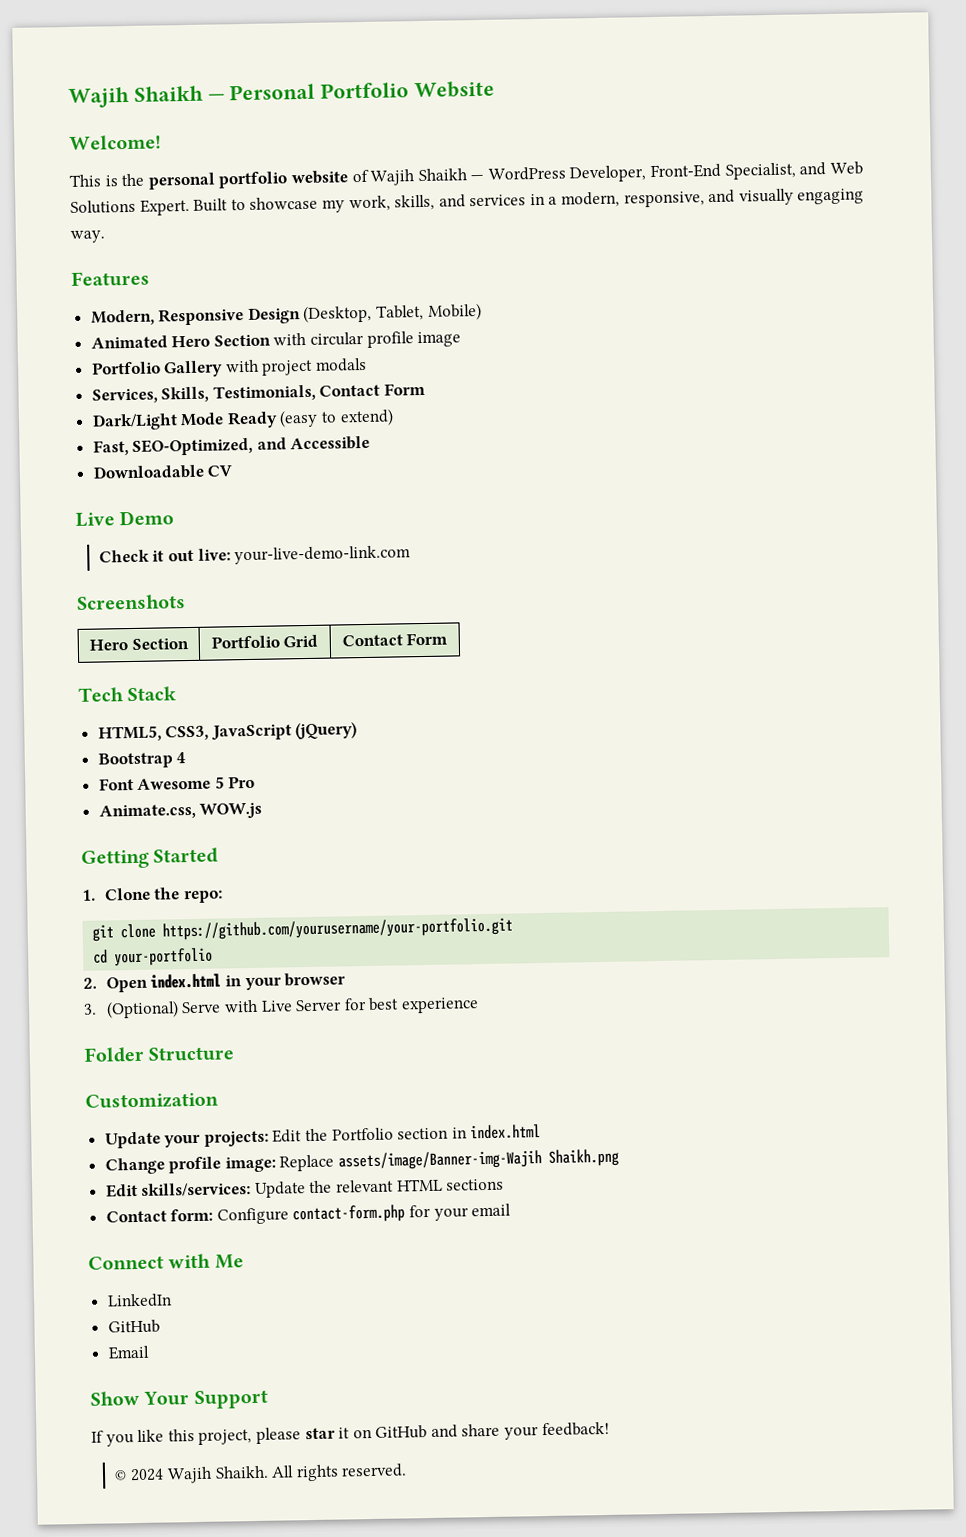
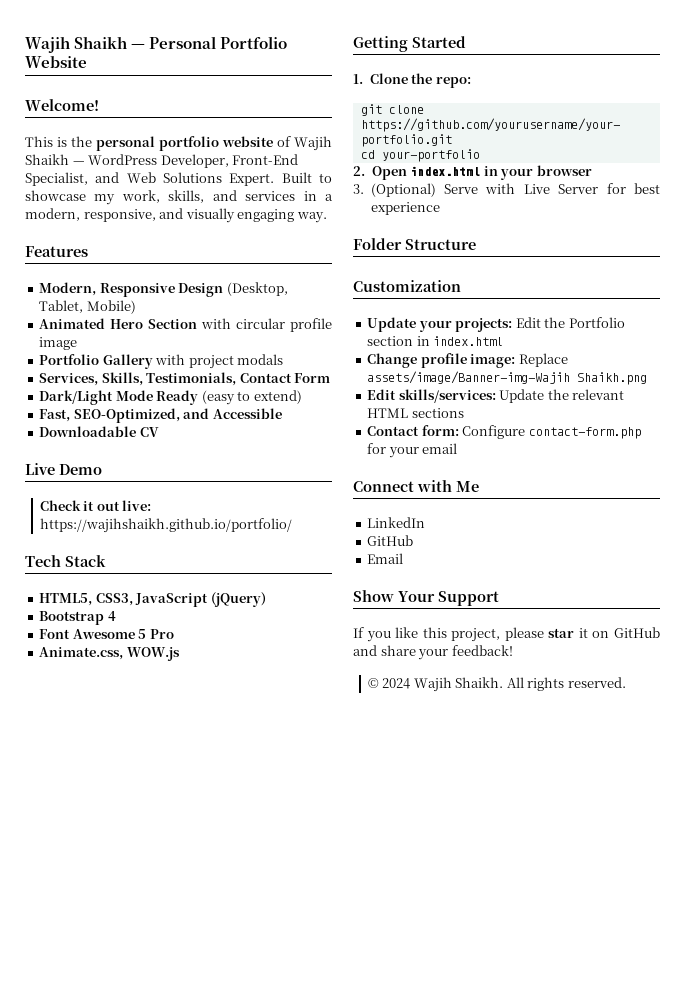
- Check it out live: your-live-demo-link.com
- Screenshots
- Hero Section | Portfolio Grid | Contact Form
+ Check it out live: https://wajihshaikh.github.io/portfolio/

